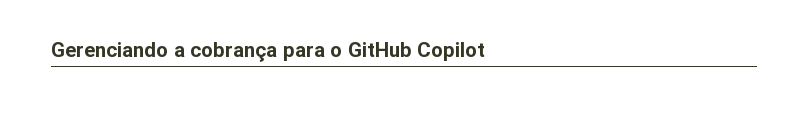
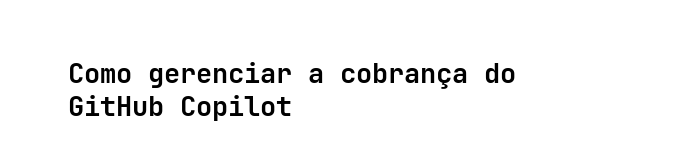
- Gerenciando a cobrança para o GitHub Copilot
+ Como gerenciar a cobrança do GitHub Copilot

